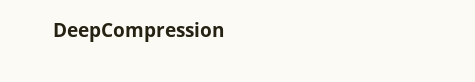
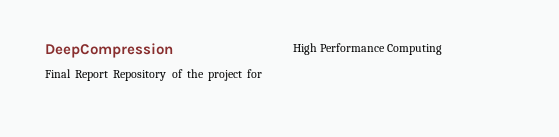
+ Final Report Repository of the project for High Performance Computing

